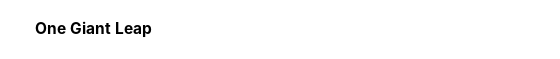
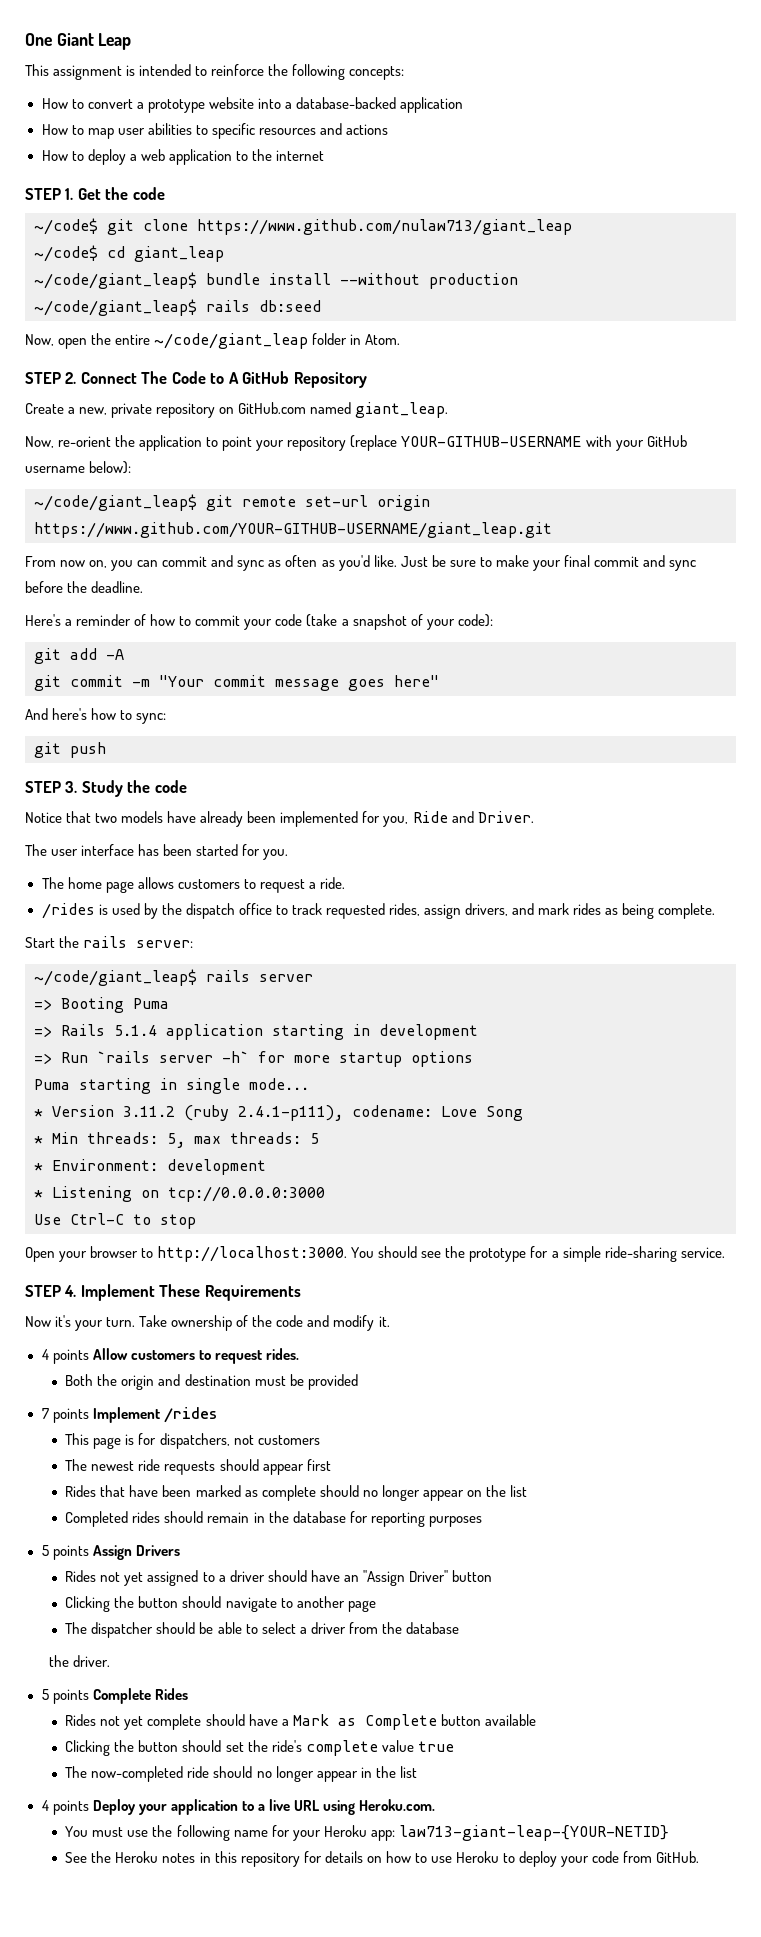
+ This assignment is intended to reinforce the following concepts:
+ How to convert a prototype website into a database-backed application
+ How to map user abilities to specific resources and actions
+ How to deploy a web application to the internet
+ STEP 1. Get the code
+ ~/code$ git clone https://www.github.com/nulaw713/giant_leap
+ ~/code$ cd giant_leap
+ ~/code/giant_leap$ bundle install --without production
+ ~/code/giant_leap$ rails db:seed
+ Now, open the entire ~/code/giant_leap folder in Atom.
+ STEP 2. Connect The Code to A GitHub Repository
+ Create a new, private repository on GitHub.com named giant_leap.
+ Now, re-orient the application to point your repository (replace YOUR-GITHUB-USERNAME with your GitHub username below):
+ ~/code/giant_leap$ git remote set-url origin https://www.github.com/YOUR-GITHUB-USERNAME/giant_leap.git
+ From now on, you can commit and sync as often as you'd like. Just be sure to make your final commit and sync before the deadline.
+ Here's a reminder of how to commit your code (take a snapshot of your code):
+ git add -A
+ git commit -m "Your commit message goes here"
+ And here's how to sync:
+ git push
+ STEP 3. Study the code
+ Notice that two models have already been implemented for you, Ride and Driver.
+ The user interface has been started for you.
+ The home page allows customers to request a ride.
+ /rides is used by the dispatch office to track requested rides, assign drivers, and mark rides as being complete.
+ Start the rails server:
+ ~/code/giant_leap$ rails server
+ => Booting Puma
+ => Rails 5.1.4 application starting in development
+ => Run `rails server -h` for more startup options
+ Puma starting in single mode...
+ * Version 3.11.2 (ruby 2.4.1-p111), codename: Love Song
+ * Min threads: 5, max threads: 5
+ * Environment: development
+ * Listening on tcp://0.0.0.0:3000
+ Use Ctrl-C to stop
+ Open your browser to http://localhost:3000. You should see the prototype for a simple ride-sharing service.
+ STEP 4. Implement These Requirements
+ Now it's your turn. Take ownership of the code and modify it.
+ 4 points Allow customers to request rides.
+ Both the origin and destination must be provided
+ 7 points Implement /rides
+ This page is for dispatchers, not customers
+ The newest ride requests should appear first
+ Rides that have been marked as complete should no longer appear on the list
+ Completed rides should remain in the database for reporting purposes
+ 5 points Assign Drivers
+ Rides not yet assigned to a driver should have an "Assign Driver" button
+ Clicking the button should navigate to another page
+ The dispatcher should be able to select a driver from the database
+ the driver.
+ 5 points Complete Rides
+ Rides not yet complete should have a Mark as Complete button available
+ Clicking the button should set the ride's complete value true
+ The now-completed ride should no longer appear in the list
+ 4 points Deploy your application to a live URL using Heroku.com.
+ You must use the following name for your Heroku app: law713-giant-leap-{YOUR-NETID}
+ See the Heroku notes in this repository for details on how to use Heroku to deploy your code from GitHub.

